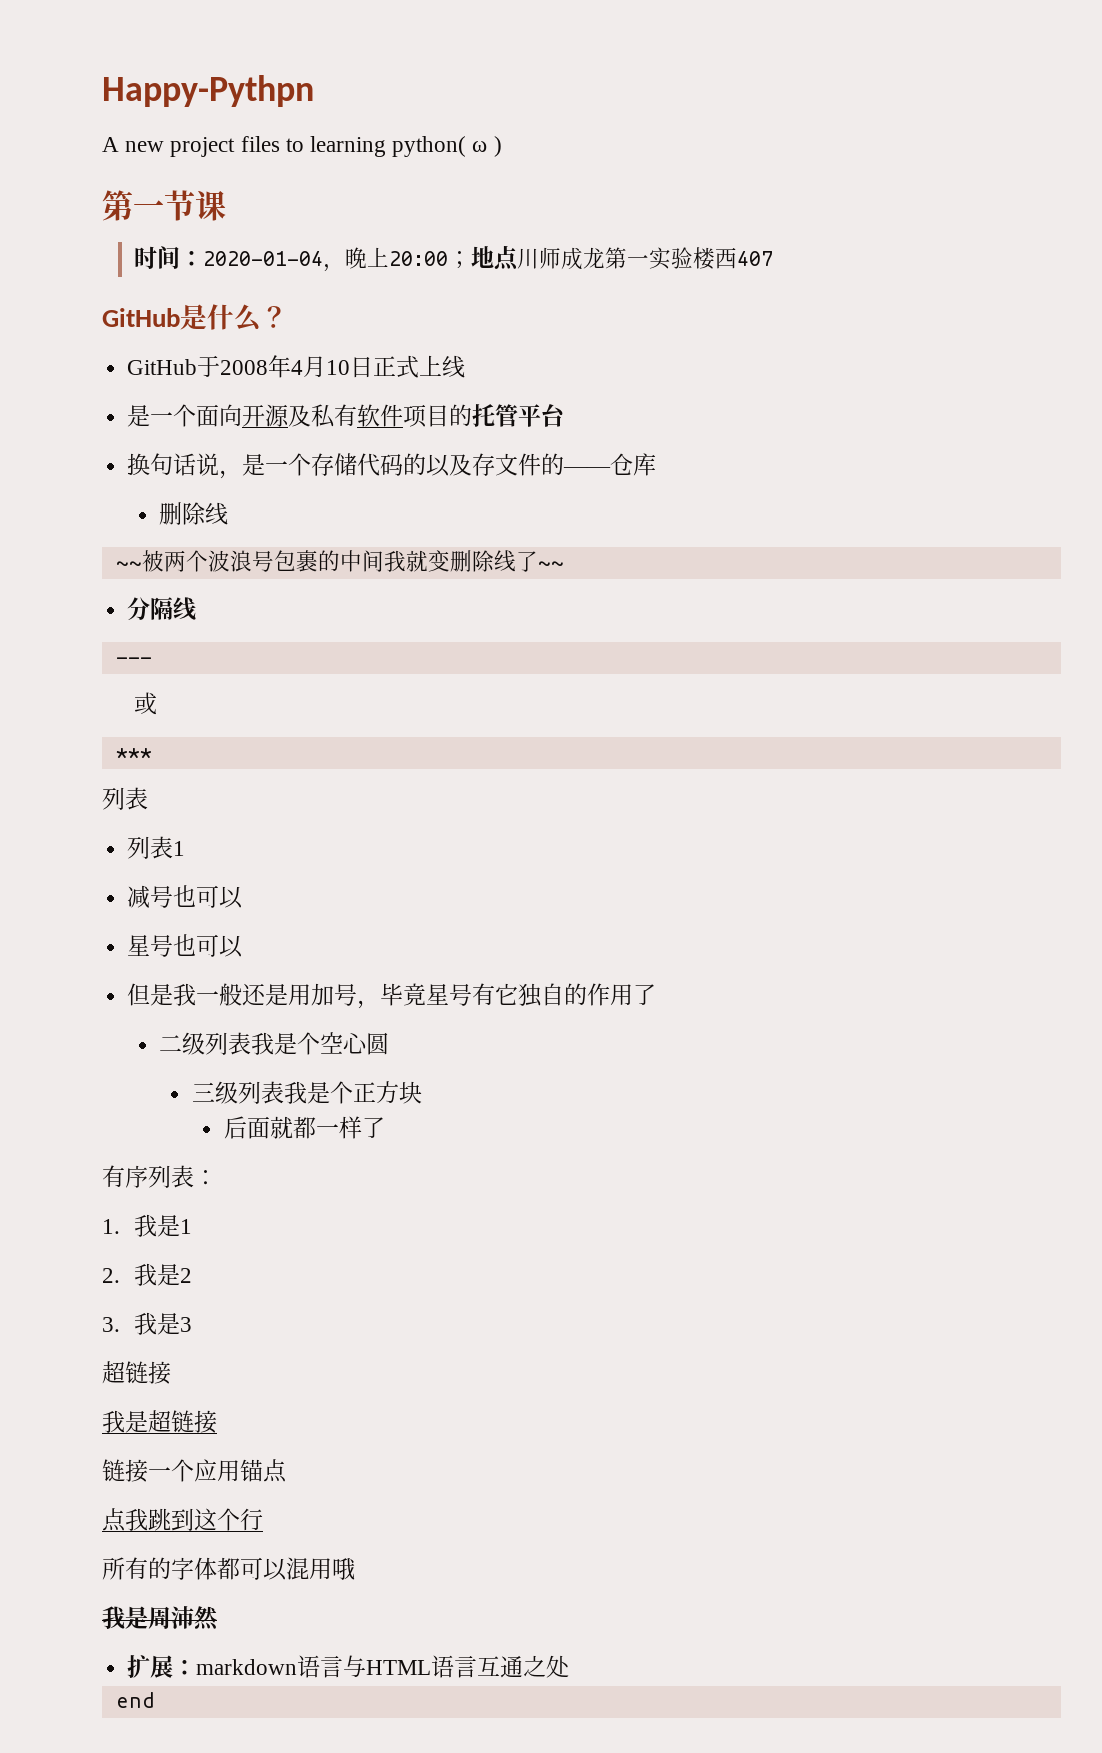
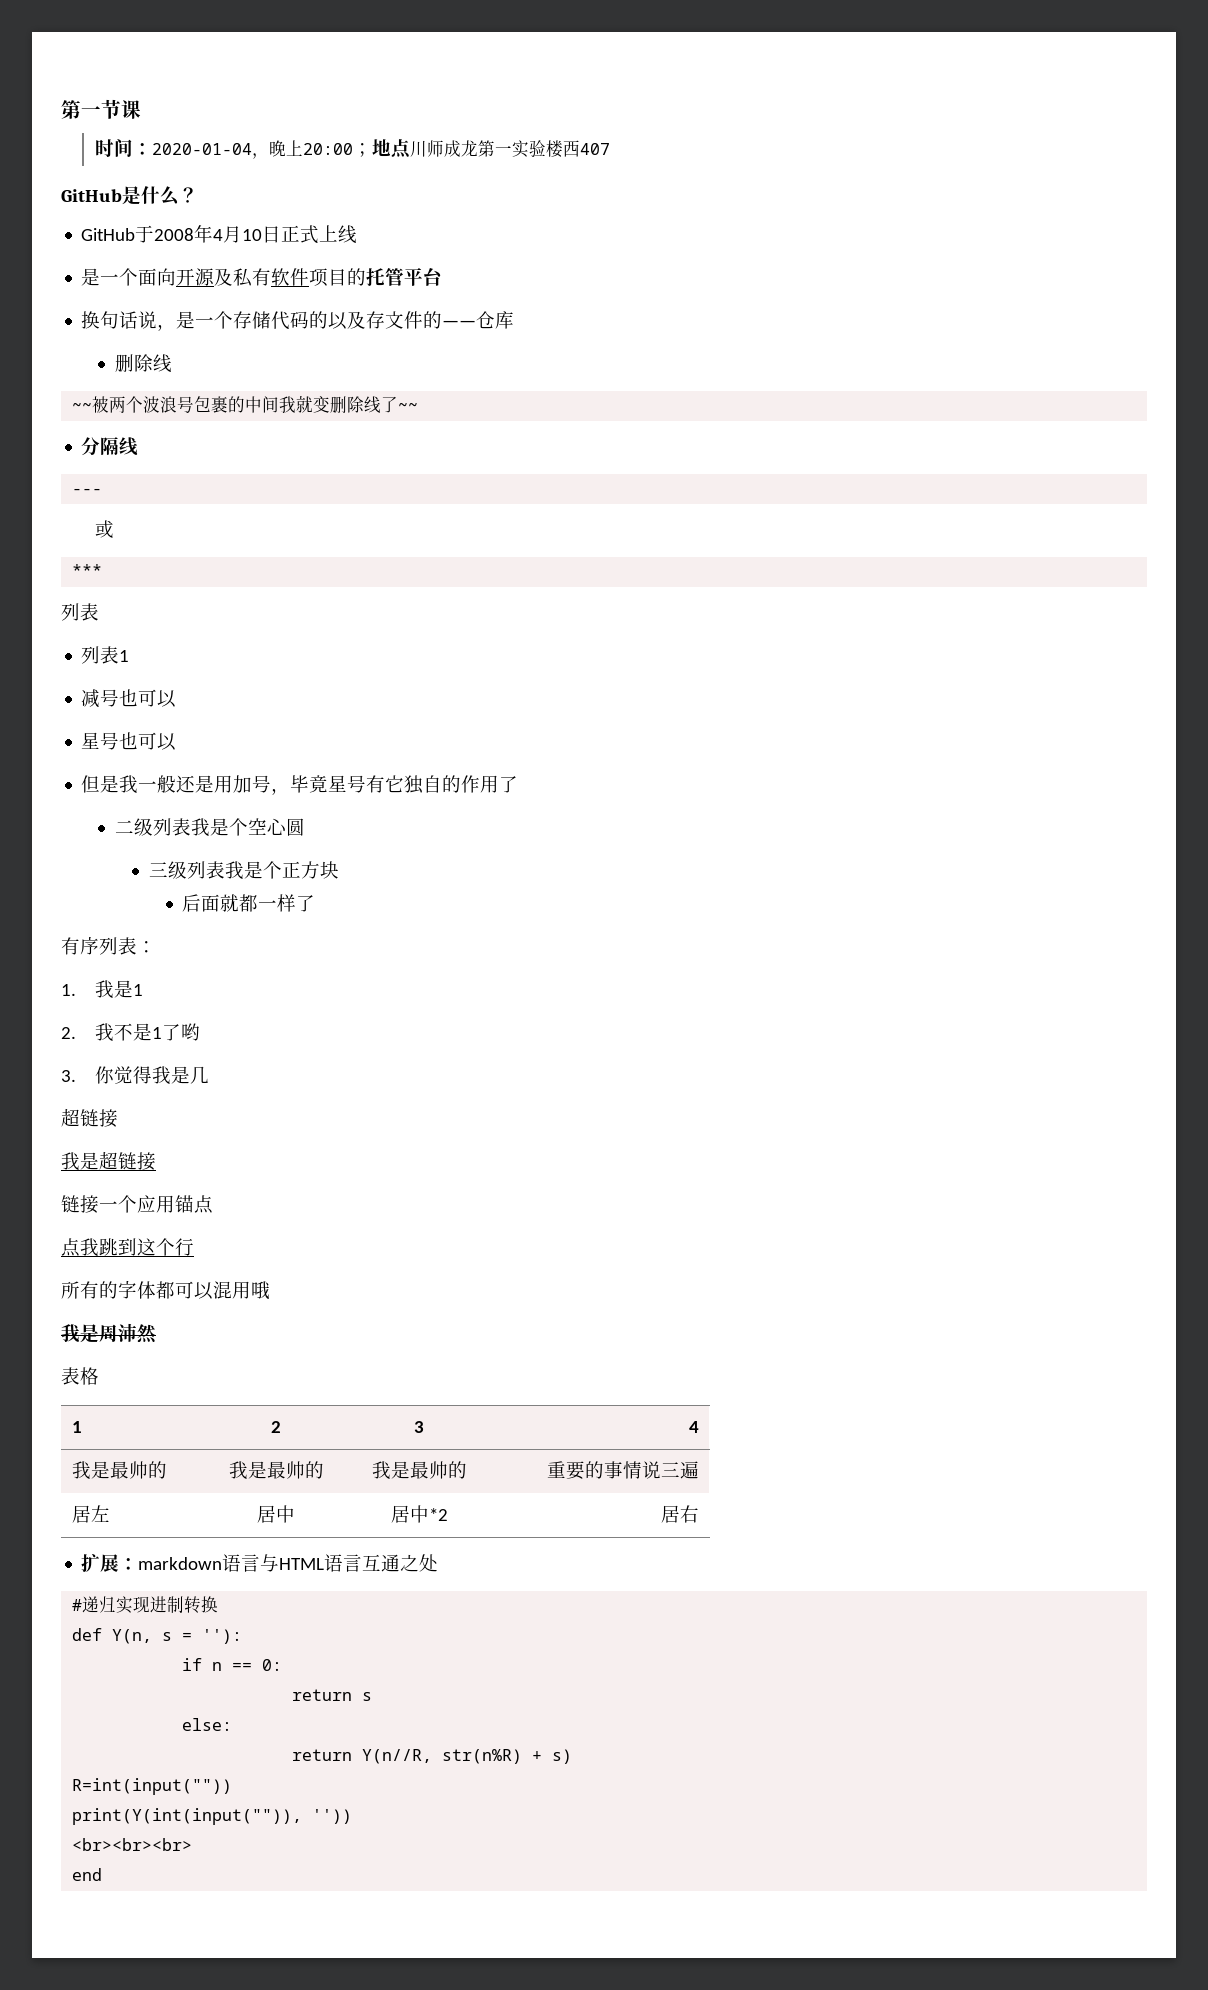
- Happy-Pythpn
- A new project files to learning python( ω )
- 2.我是2
- 3.我是3
+ 2.我不是1了哟
+ 3.你觉得我是几
+ 表格
+ 1 | 2 | 3 | 4
+ 我是最帅的 | 我是最帅的 | 我是最帅的 | 重要的事情说三遍
+ 居左 | 居中 | 居中*2 | 居右
+ #递归实现进制转换
+ def Y(n, s = ''):
+ if n == 0:
+ return s
+ else:
+ return Y(n//R, str(n%R) + s)
+ R=int(input(""))
+ print(Y(int(input("")), ''))
+ <br><br><br>

